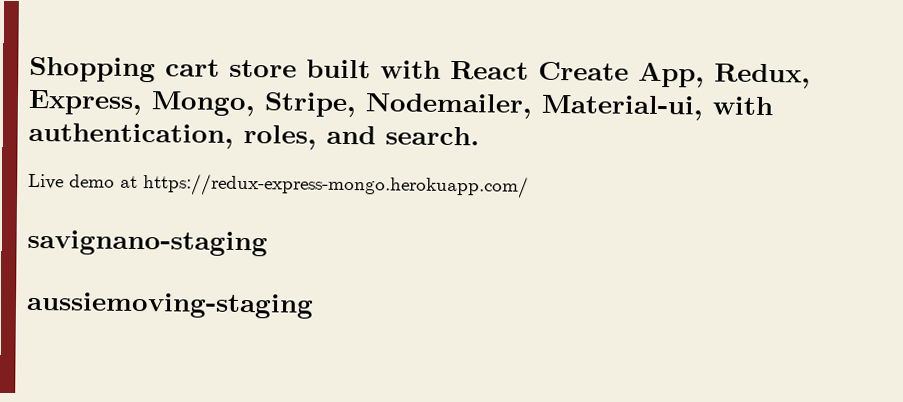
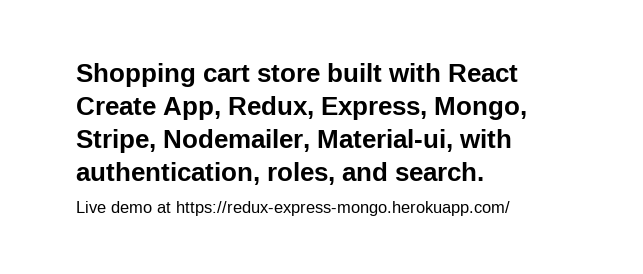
- savignano-staging
- aussiemoving-staging

